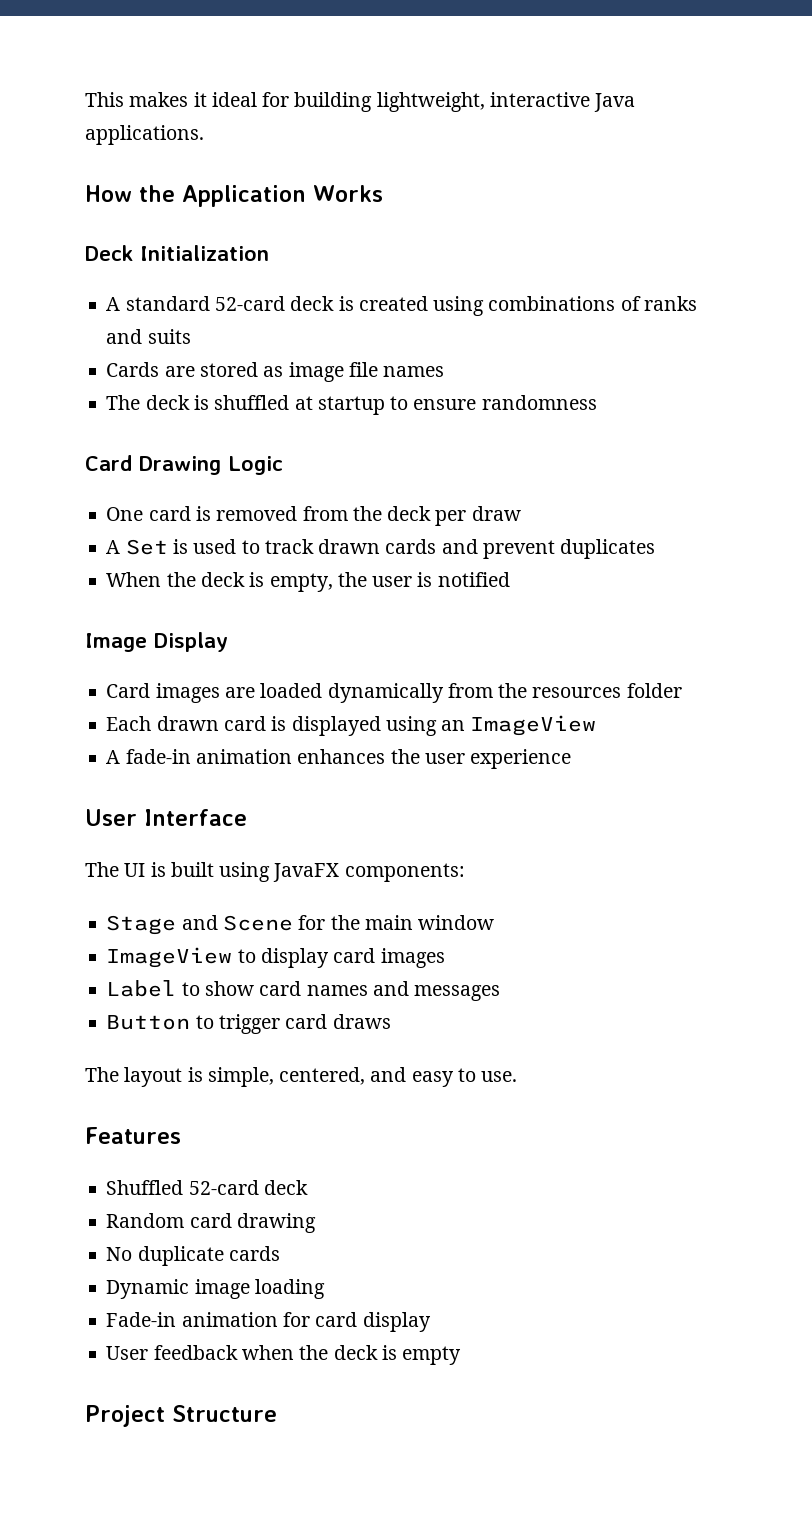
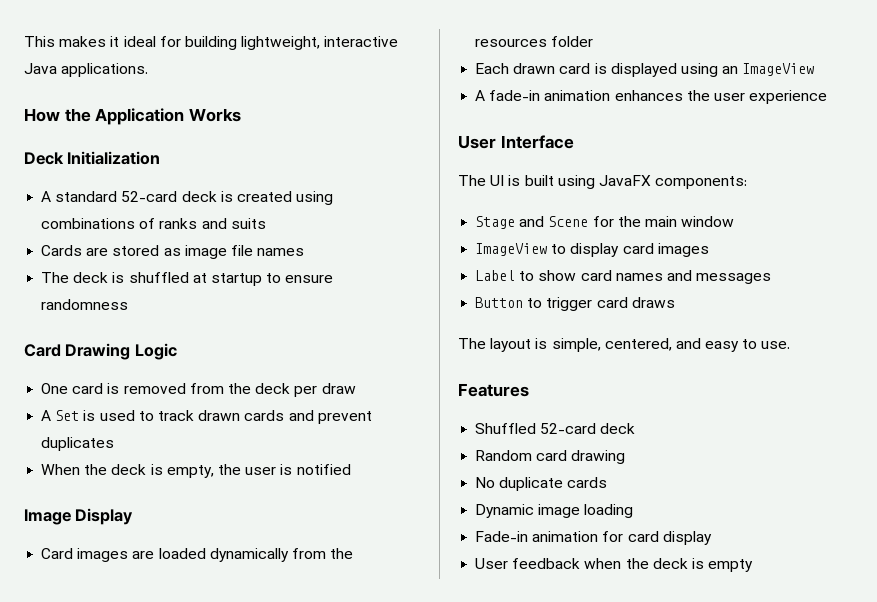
- Project Structure

